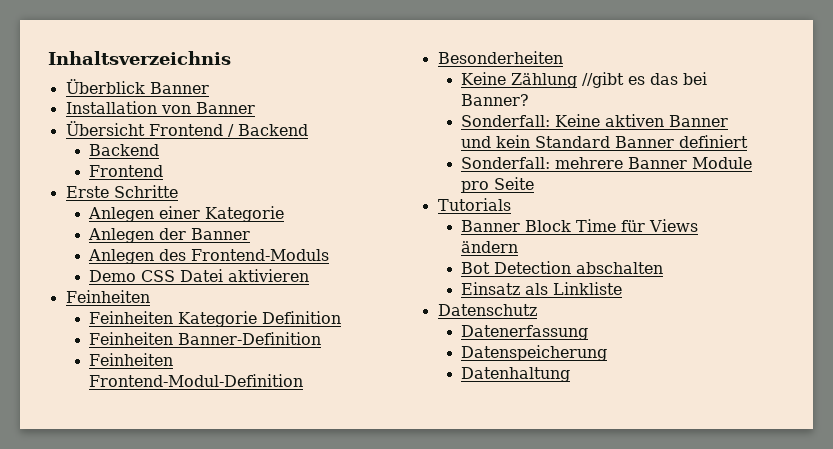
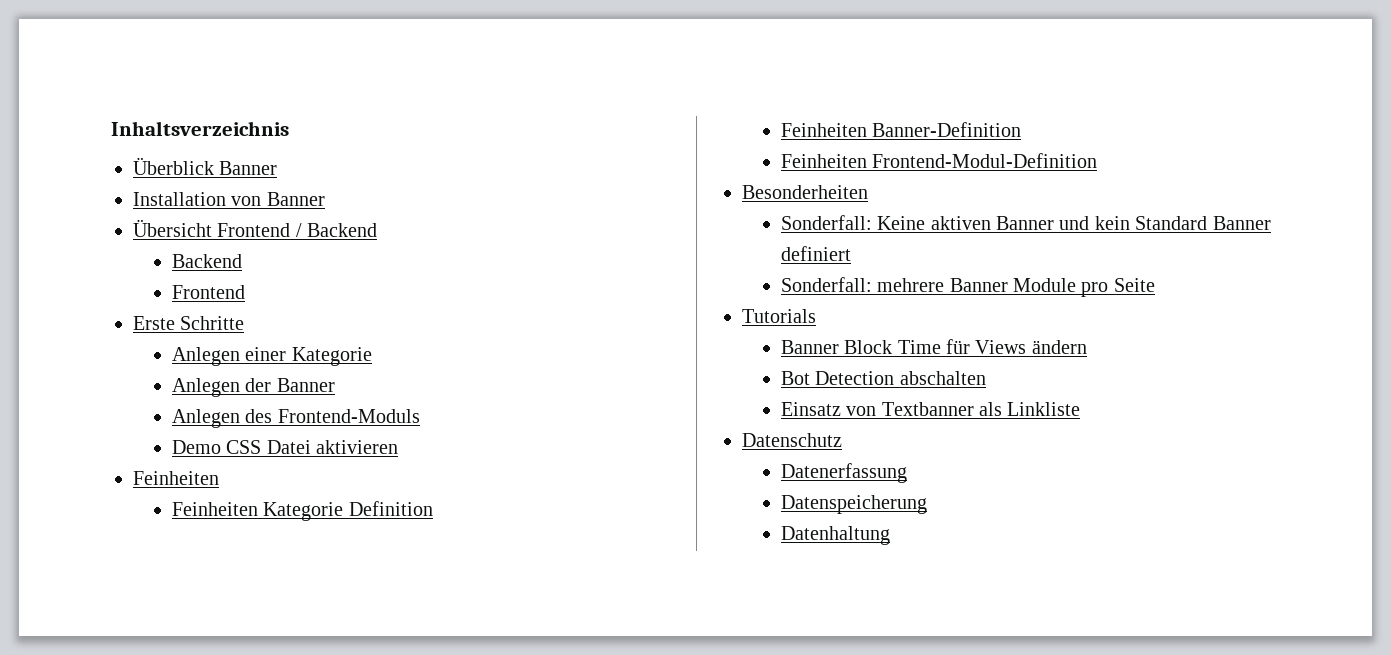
- Keine Zählung //gibt es das bei Banner?
- Einsatz als Linkliste
+ Einsatz von Textbanner als Linkliste

